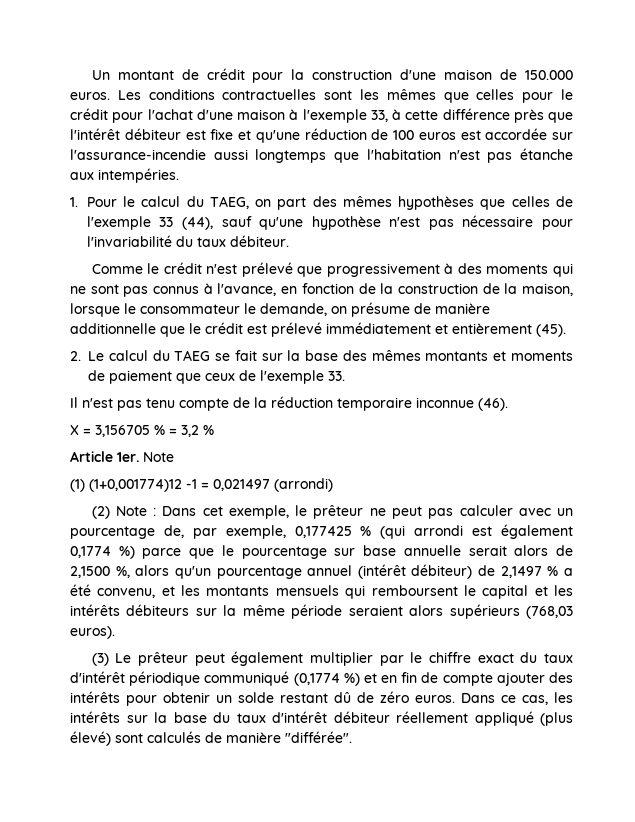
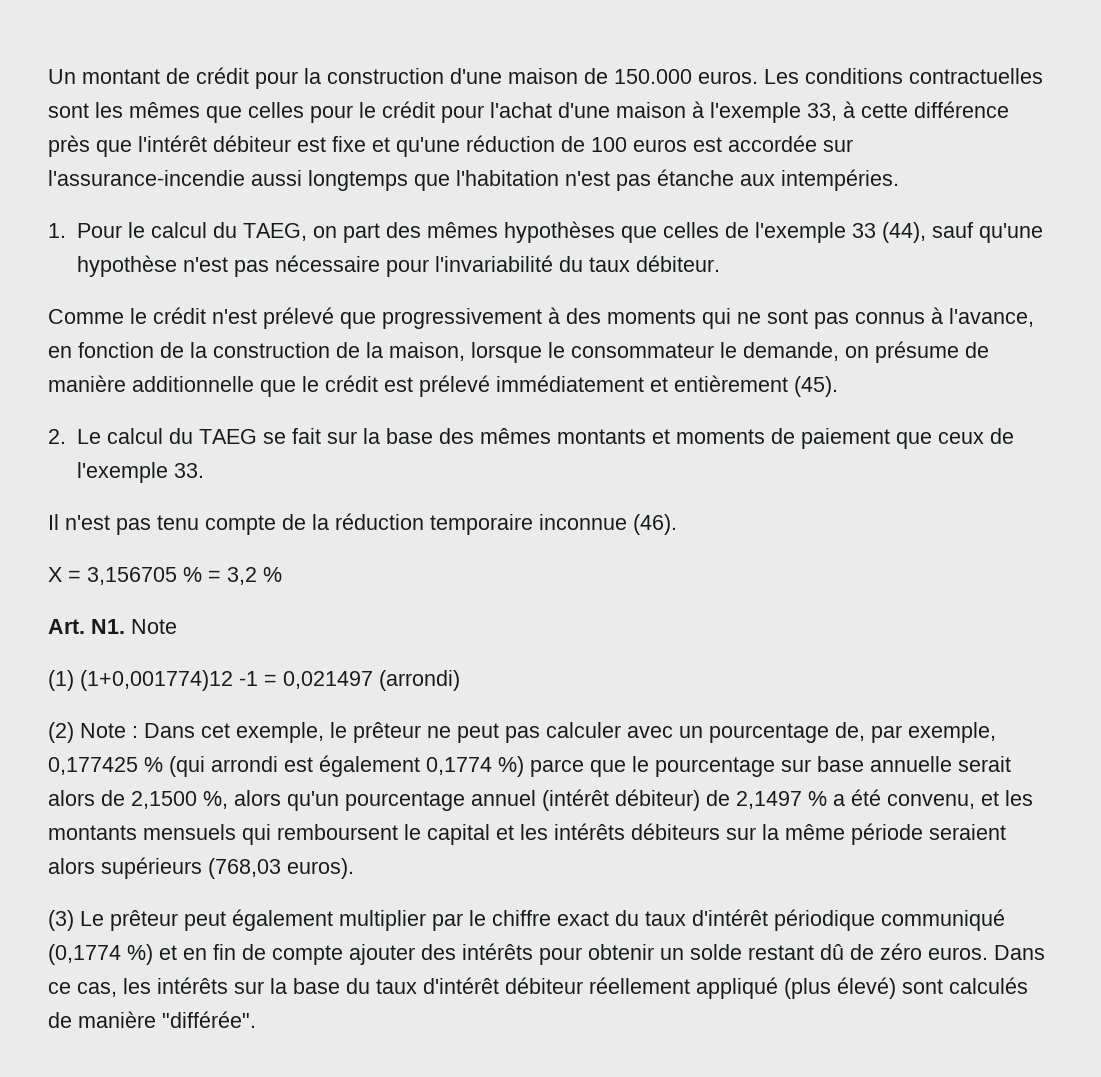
- Article 1er. Note
+ Art. N1. Note

